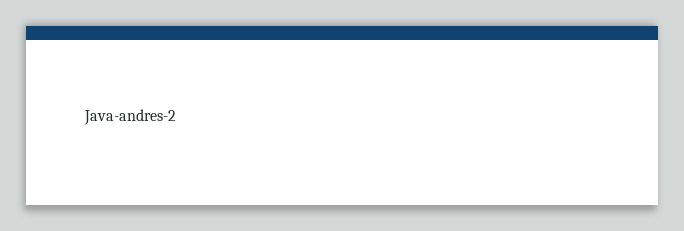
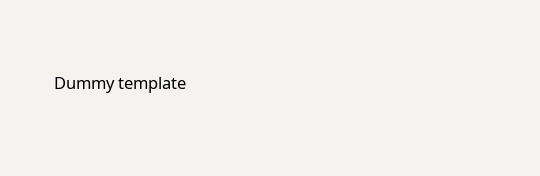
- Java-andres-2
+ Dummy template

